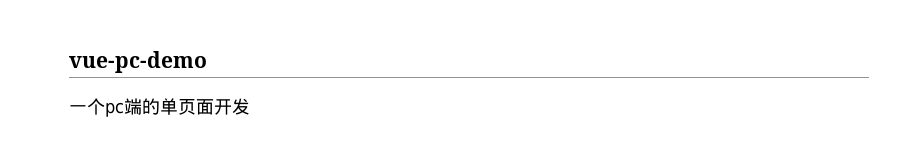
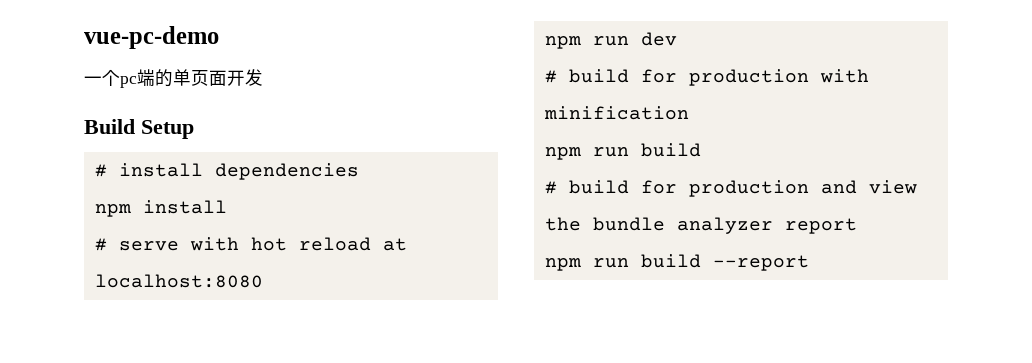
+ Build Setup
+ # install dependencies
+ npm install
+ # serve with hot reload at localhost:8080
+ npm run dev
+ # build for production with minification
+ npm run build
+ # build for production and view the bundle analyzer report
+ npm run build --report

